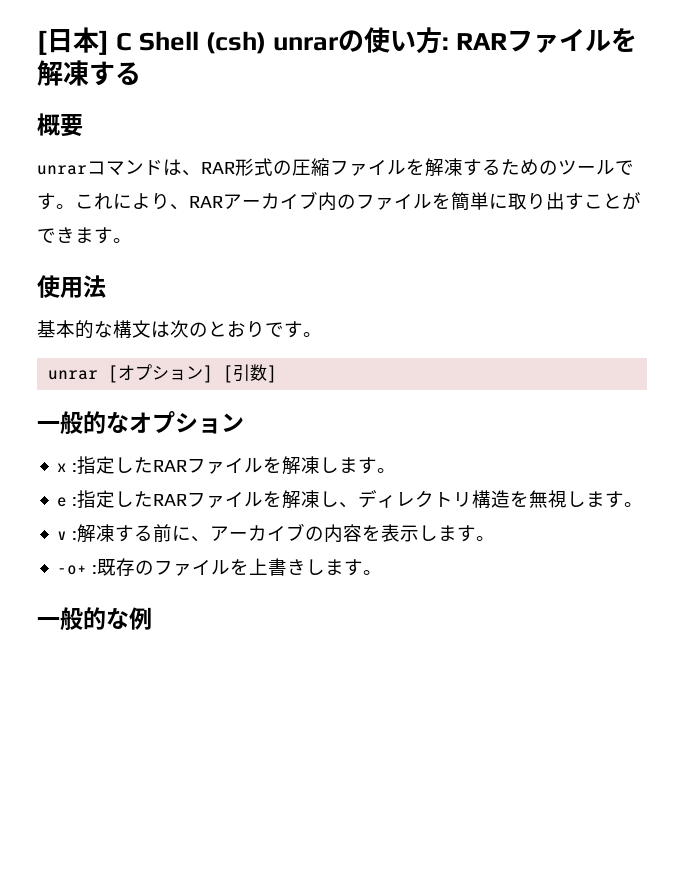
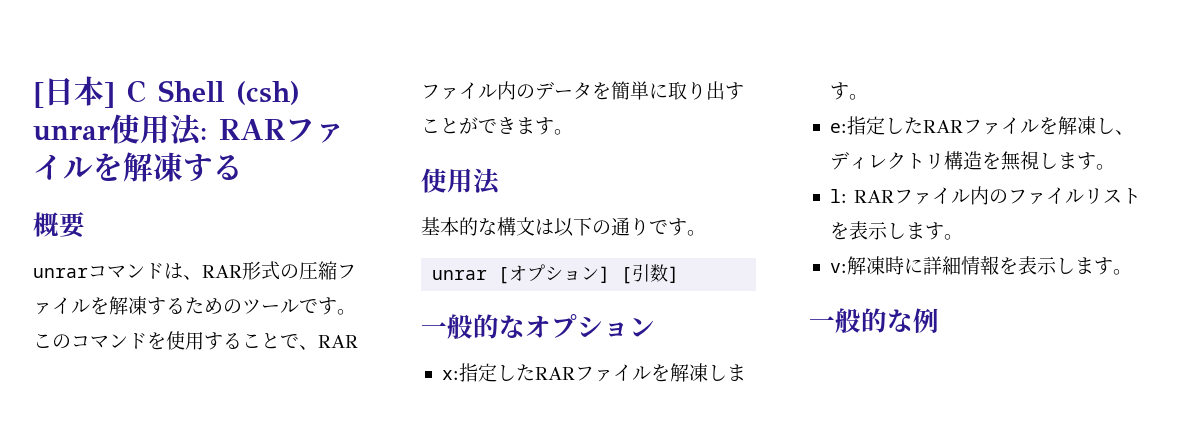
- [日本] C Shell (csh) unrarの使い方: RARファイルを解凍する
+ [日本] C Shell (csh) unrar使用法: RARファイルを解凍する
- これにより、RARアーカイブ内のファイルを簡単に取り出すことができます。
+ このコマンドを使用することで、RARファイル内のデータを簡単に取り出すことができます。
- 基本的な構文は次のとおりです。
+ 基本的な構文は以下の通りです。
- x :指定したRARファイルを解凍します。
+ x:指定したRARファイルを解凍します。
- e :指定したRARファイルを解凍し、ディレクトリ構造を無視します。
+ e:指定したRARファイルを解凍し、ディレクトリ構造を無視します。
- v :解凍する前に、アーカイブの内容を表示します。
- -o+ :既存のファイルを上書きします。
+ l: RARファイル内のファイルリストを表示します。
+ v:解凍時に詳細情報を表示します。

